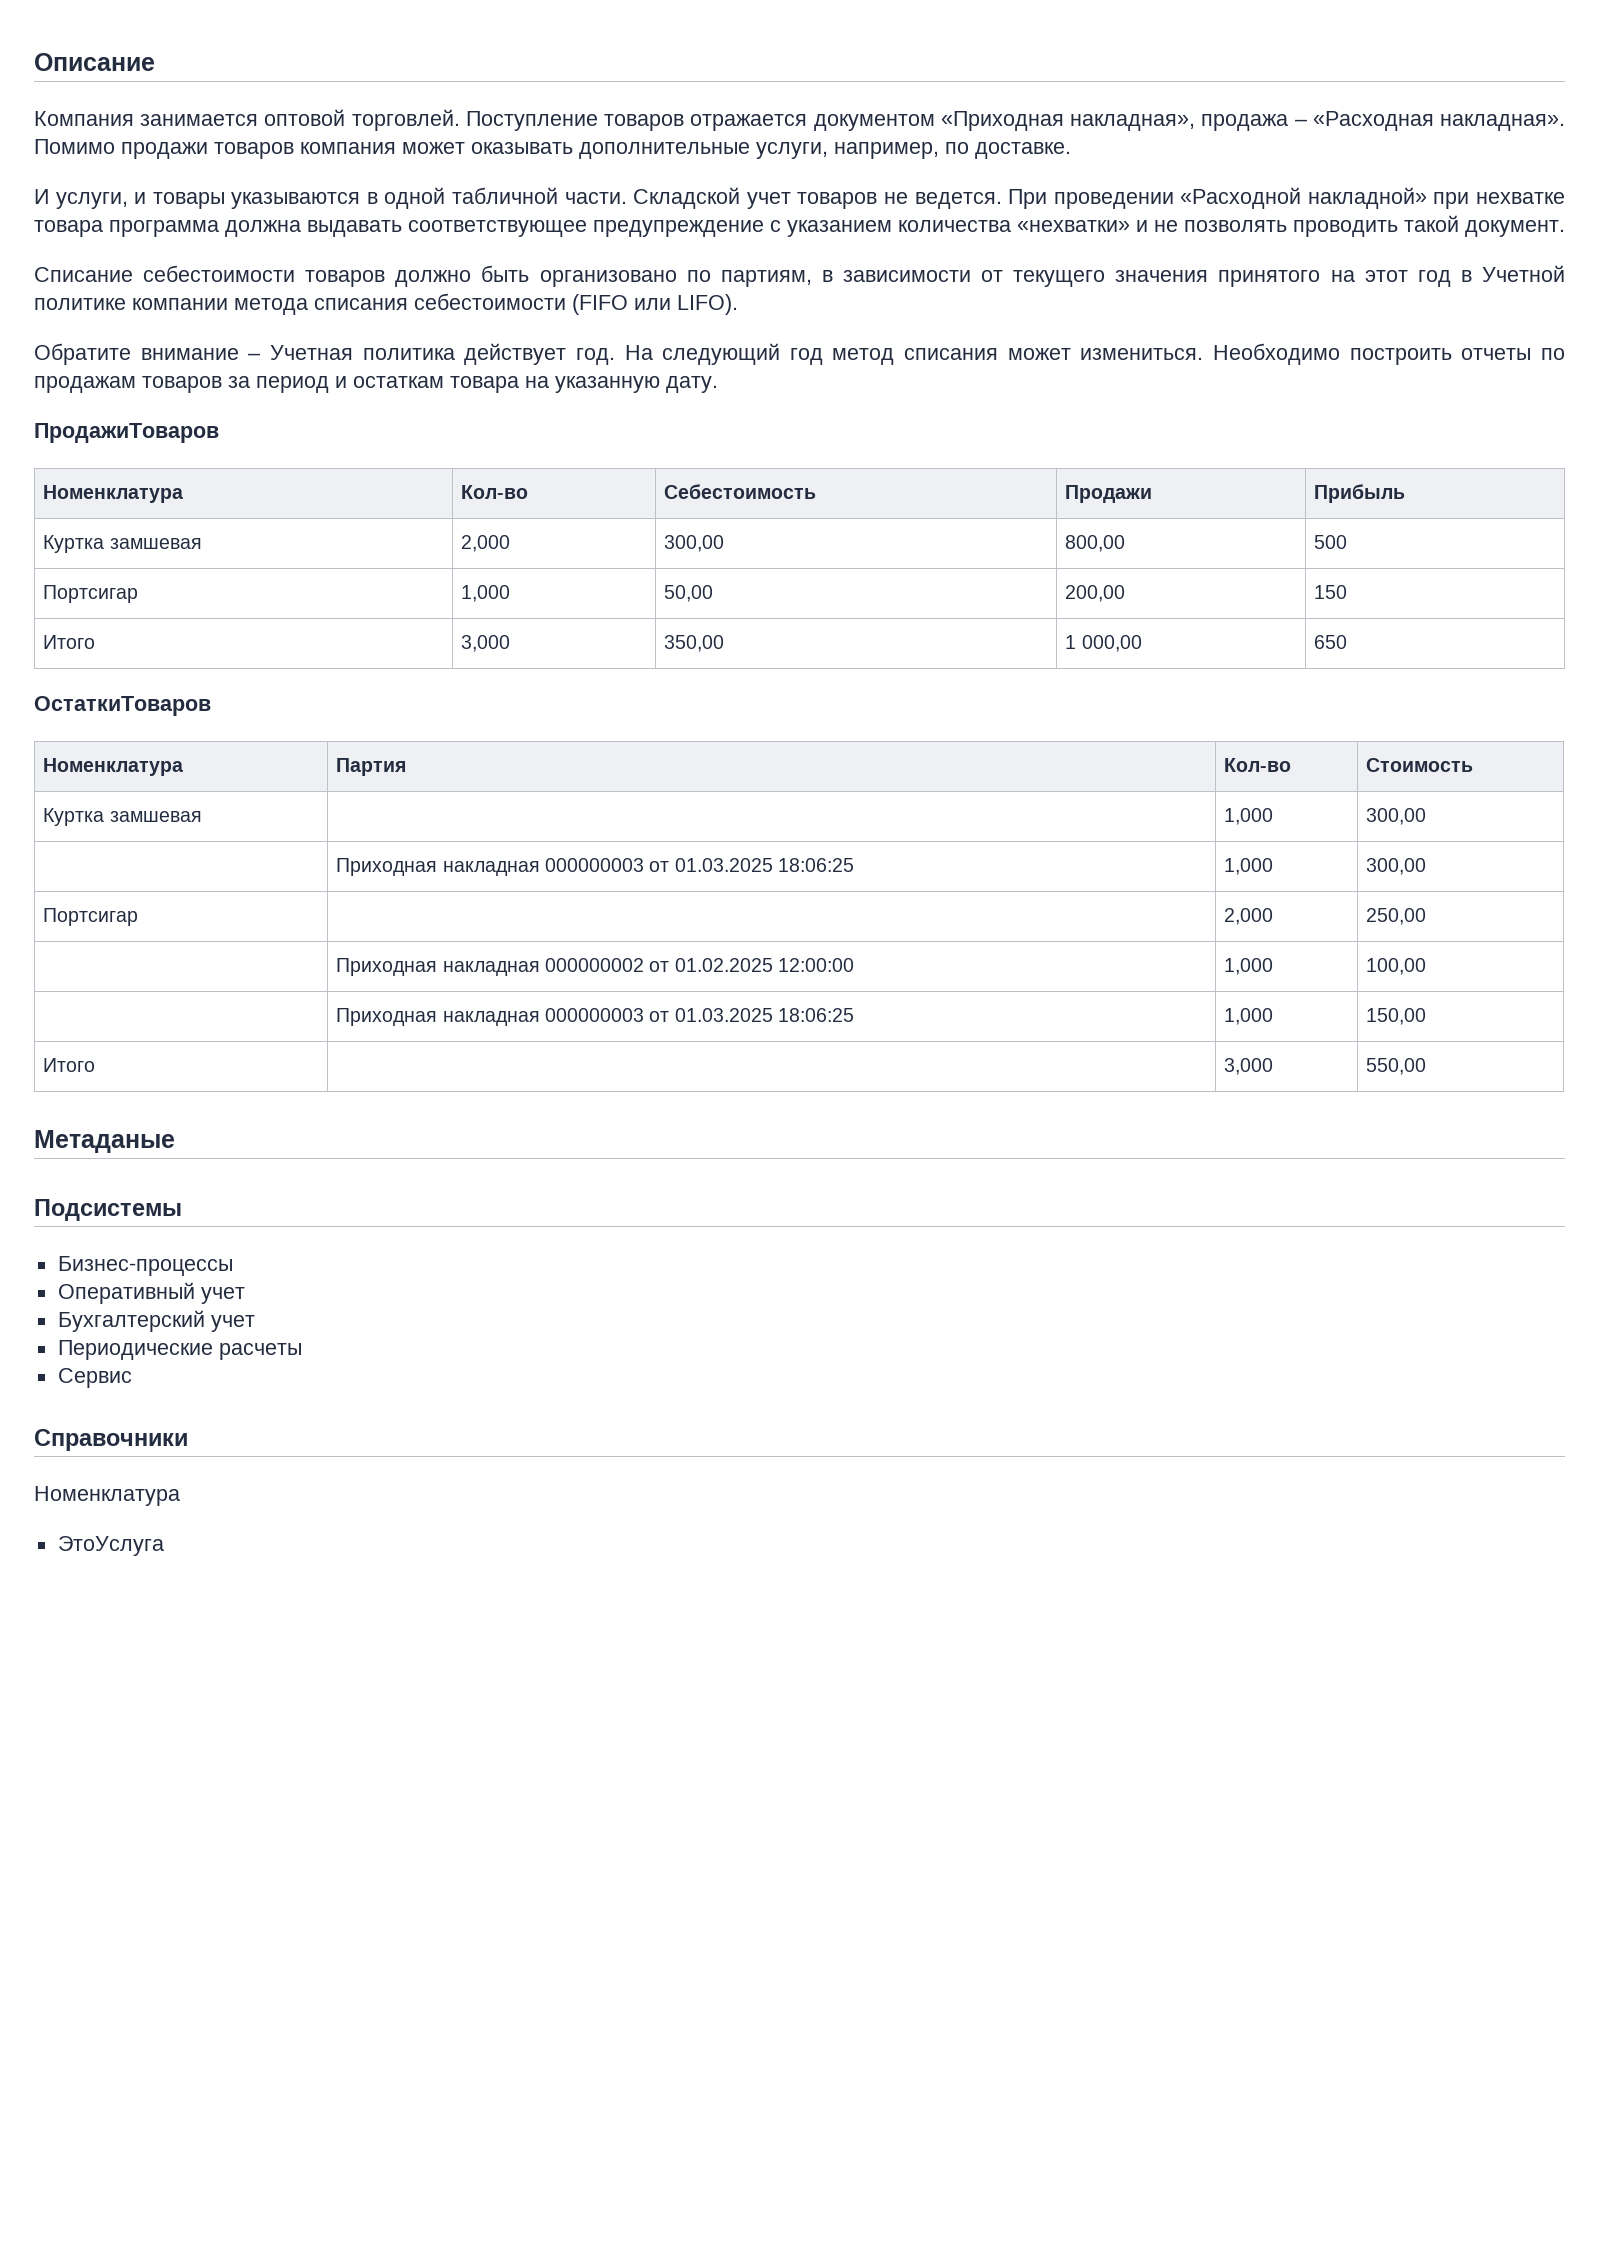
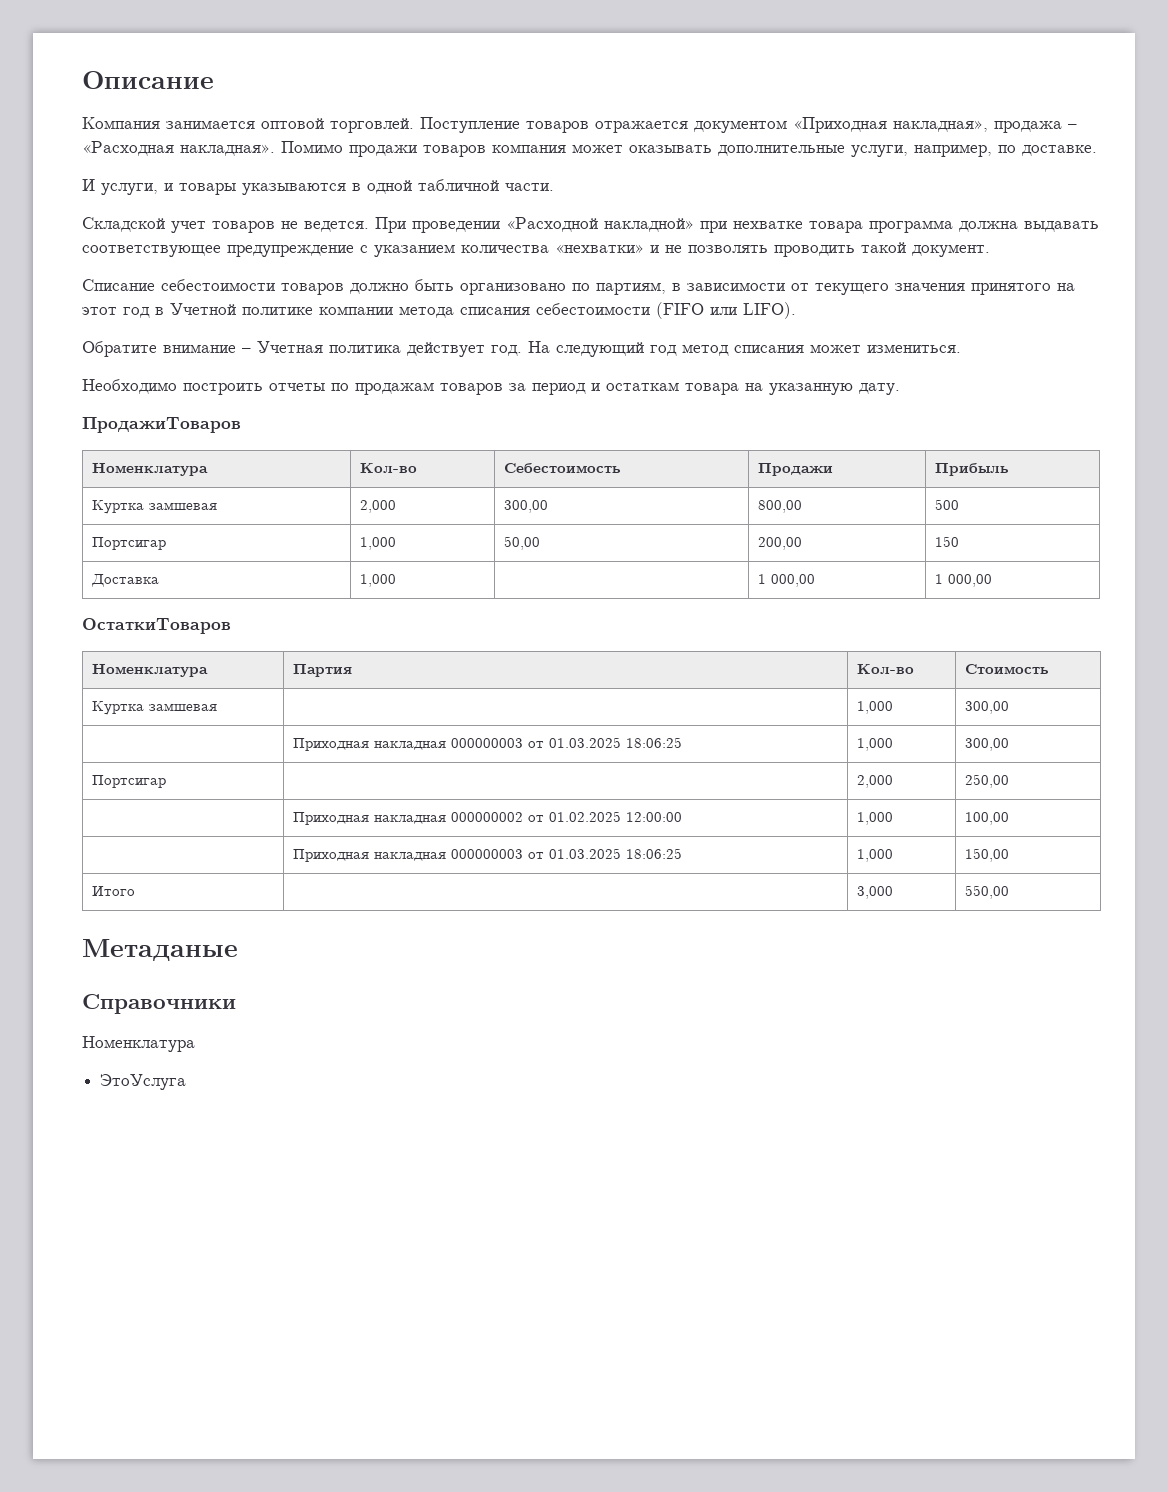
- И услуги, и товары указываются в одной табличной части. Складской учет товаров не ведется.
+ И услуги, и товары указываются в одной табличной части.
+ Складской учет товаров не ведется.
- На следующий год метод списания может измениться. Необходимо построить отчеты по продажам товаров за период и остаткам товара на указанную дату.
+ На следующий год метод списания может измениться.
+ Необходимо построить отчеты по продажам товаров за период и остаткам товара на указанную дату.
- Итого | 3,000 | 350,00 | 1 000,00 | 650
+ Доставка | 1,000 | | 1 000,00 | 1 000,00
- Подсистемы
- Бизнес-процессы
- Оперативный учет
- Бухгалтерский учет
- Периодические расчеты
- Сервис

